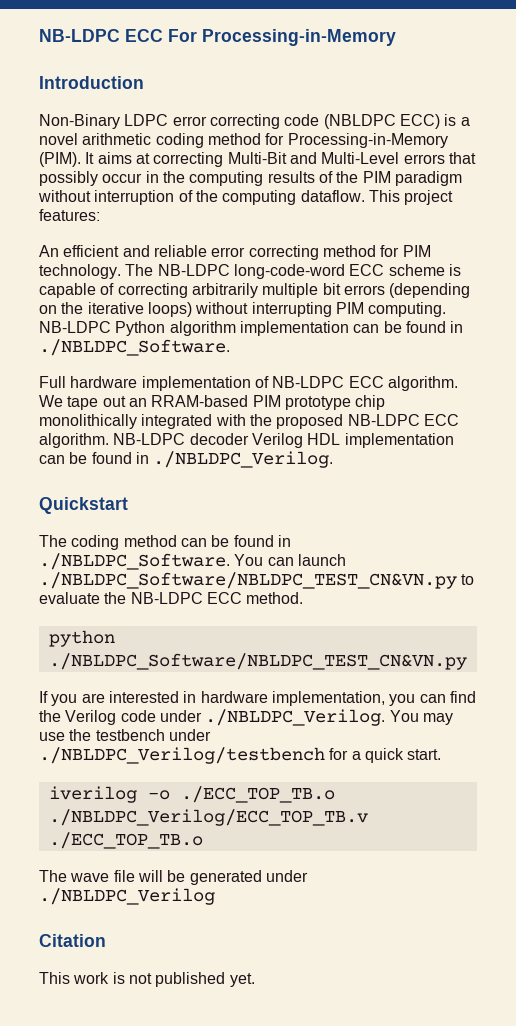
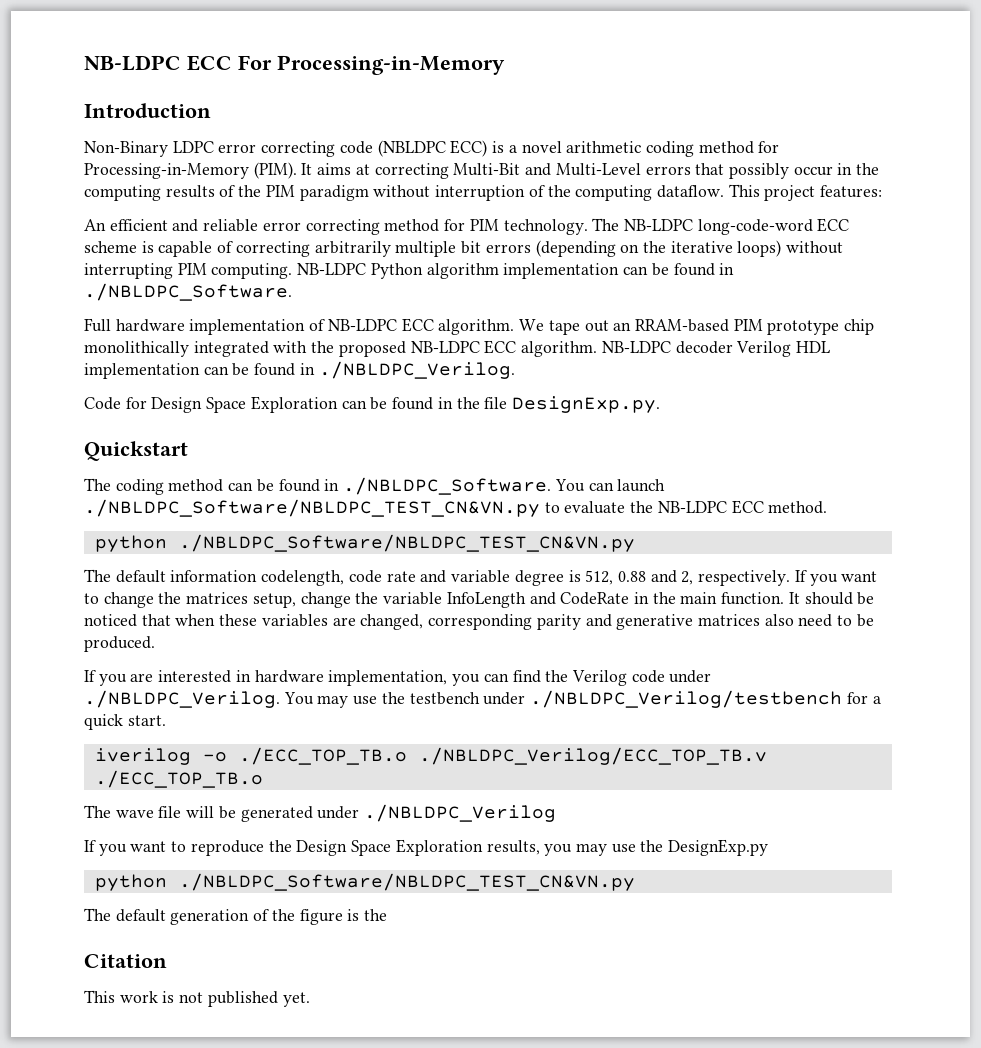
+ Code for Design Space Exploration can be found in the file DesignExp.py.
+ The default information codelength, code rate and variable degree is 512, 0.88 and 2, respectively. If you want to change the matrices setup, change the variable InfoLength and CodeRate in the main function. It should be noticed that when these variables are changed, corresponding parity and generative matrices also need to be produced.
+ If you want to reproduce the Design Space Exploration results, you may use the DesignExp.py
+ python ./NBLDPC_Software/NBLDPC_TEST_CN&VN.py
+ The default generation of the figure is the

